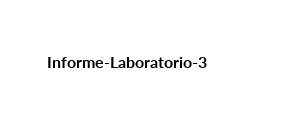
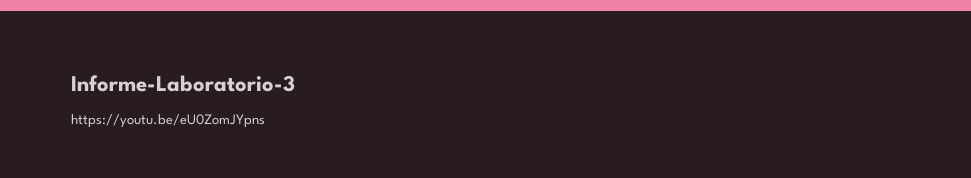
+ https://youtu.be/eU0ZomJYpns

